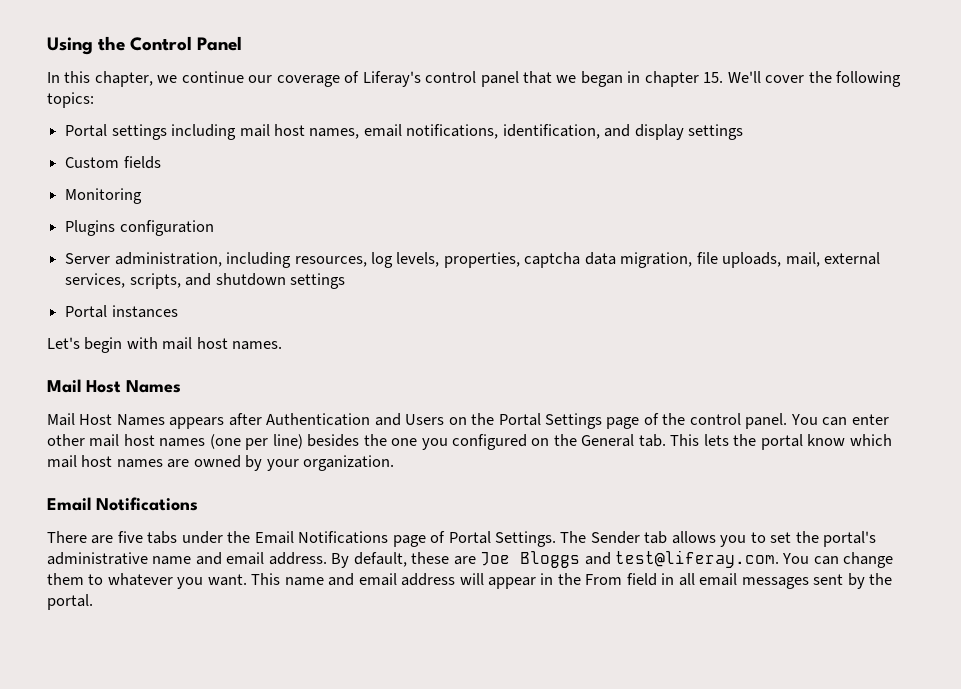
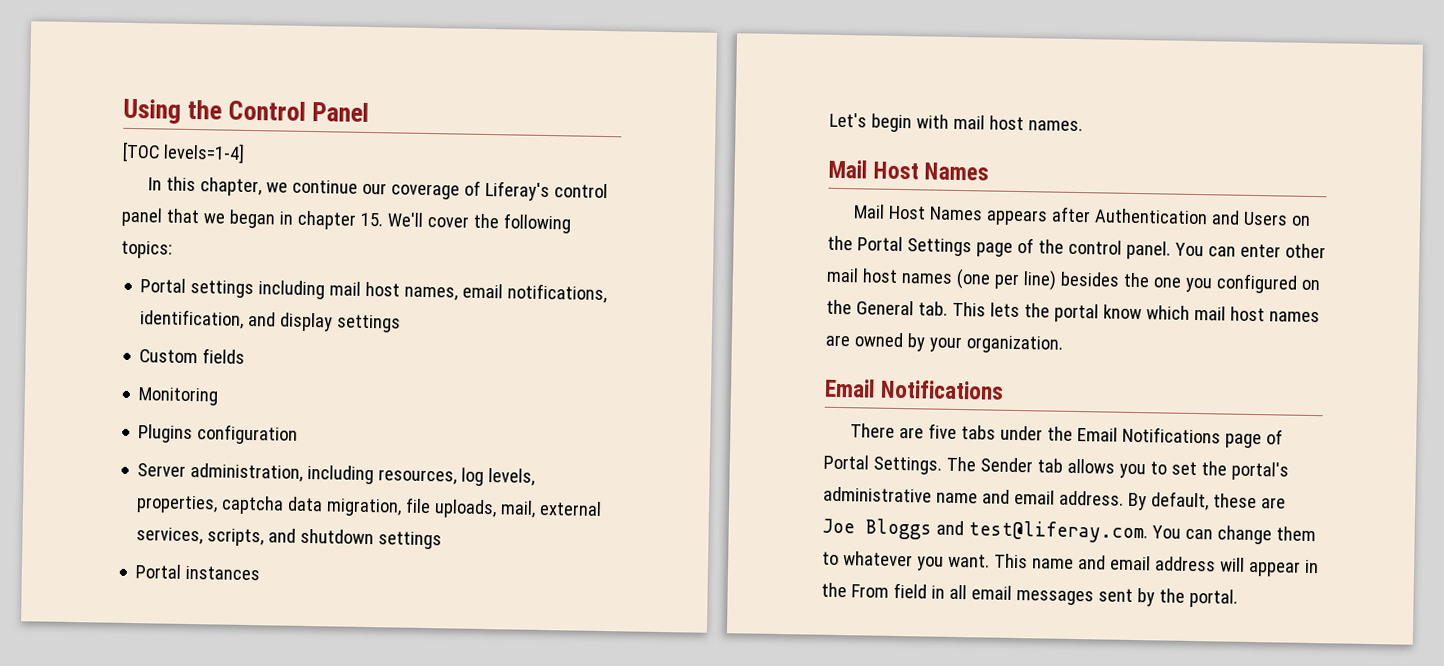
+ [TOC levels=1-4]

